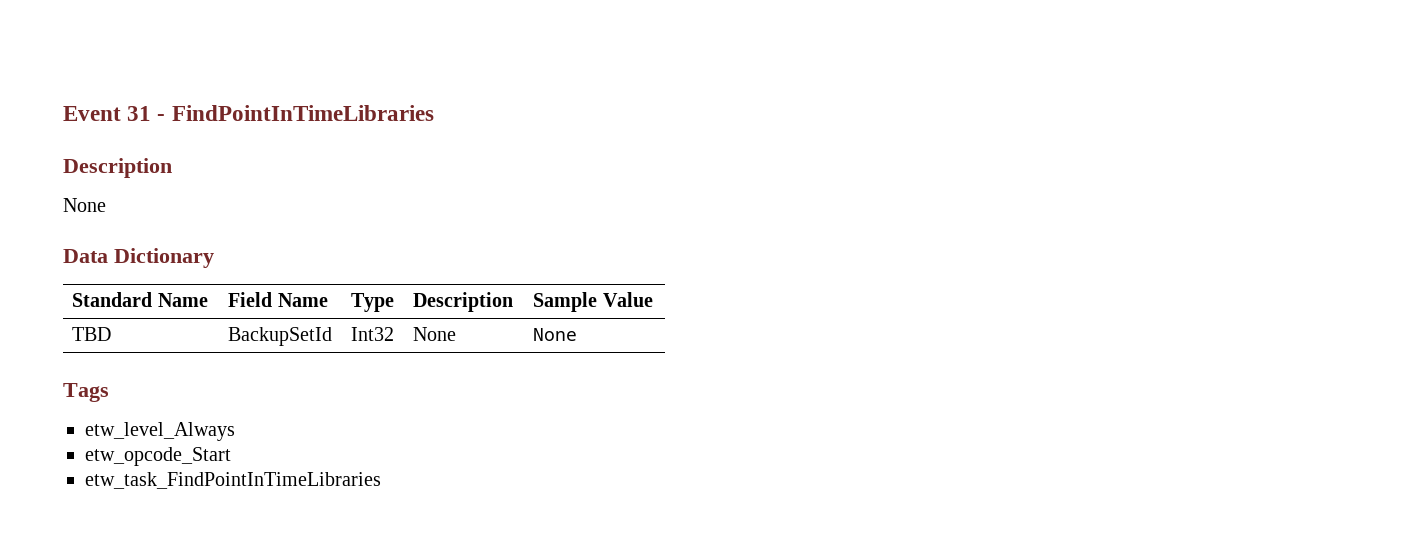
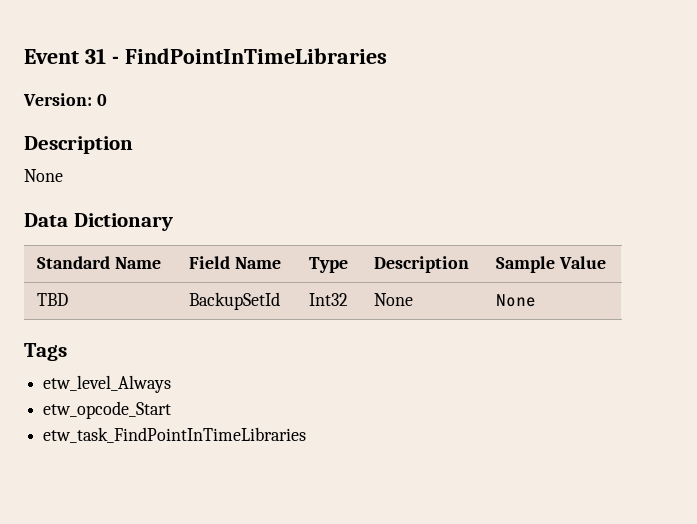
+ Version: 0

